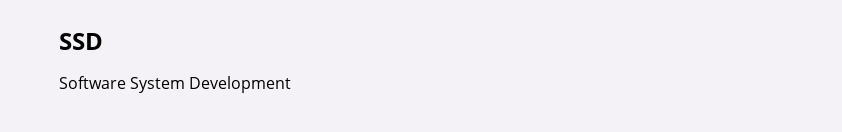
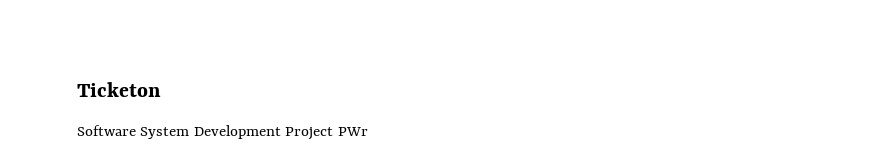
- SSD
+ Ticketon
- Software System Development
+ Software System Development Project PWr

